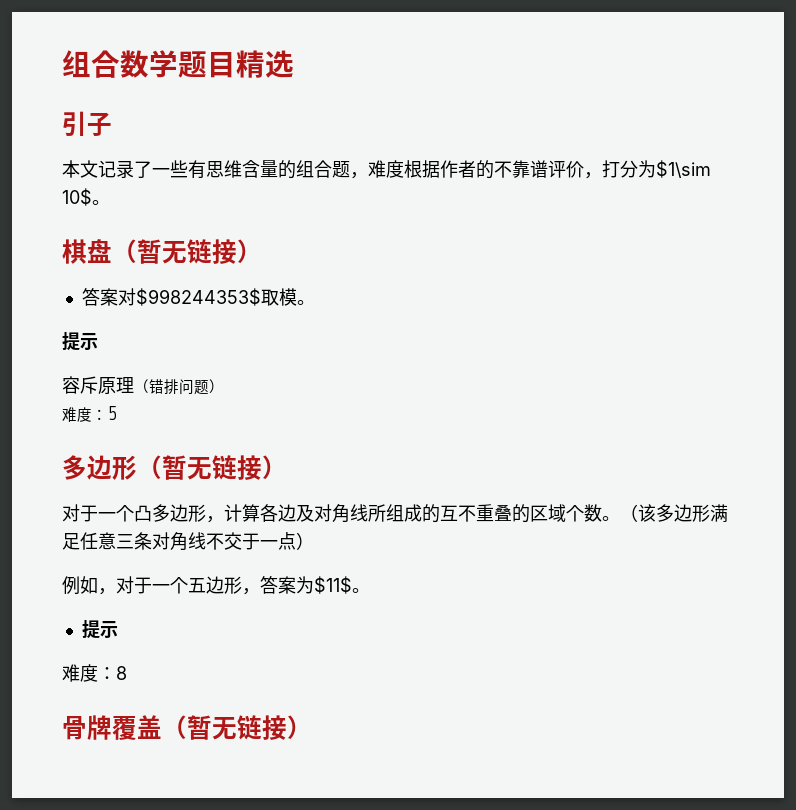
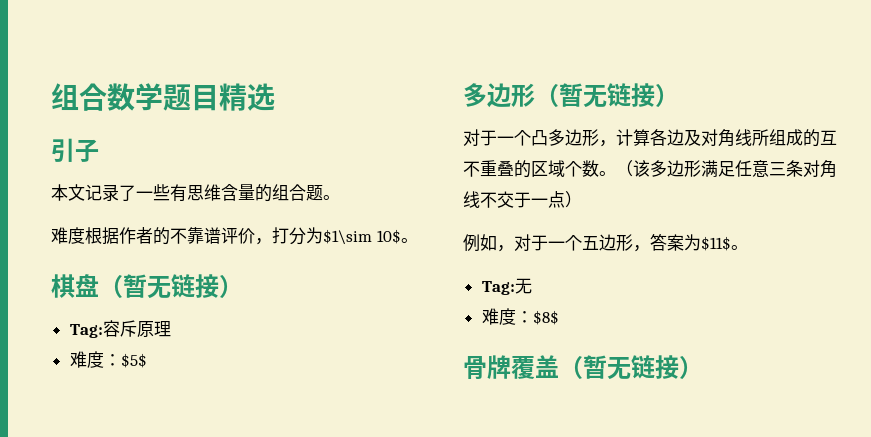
- 本文记录了一些有思维含量的组合题，难度根据作者的不靠谱评价，打分为$1\sim 10$。
+ 本文记录了一些有思维含量的组合题。
+ 难度根据作者的不靠谱评价，打分为$1\sim 10$。
- 答案对$998244353$取模。
- 提示
- 容斥原理（错排问题）
- 难度：5
+ Tag:容斥原理
+ 难度：$5$
  例如，对于一个五边形，答案为$11$。
- 提示
- 难度：8
+ Tag:无
+ 难度：$8$

